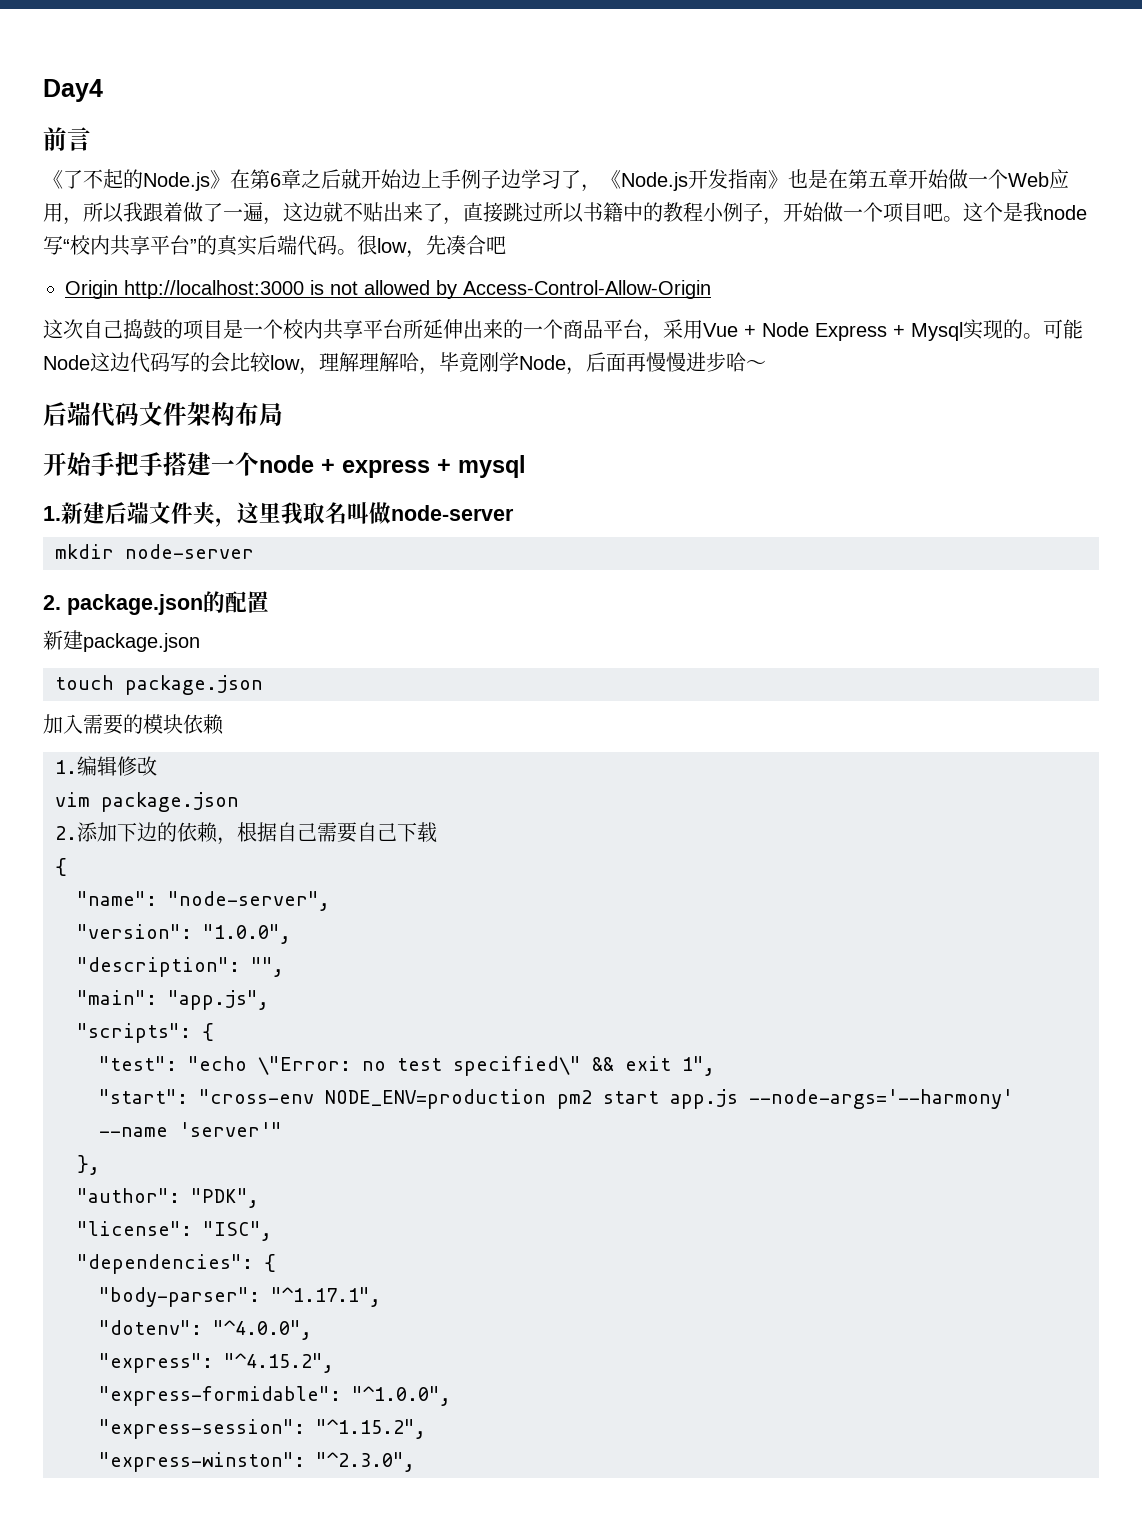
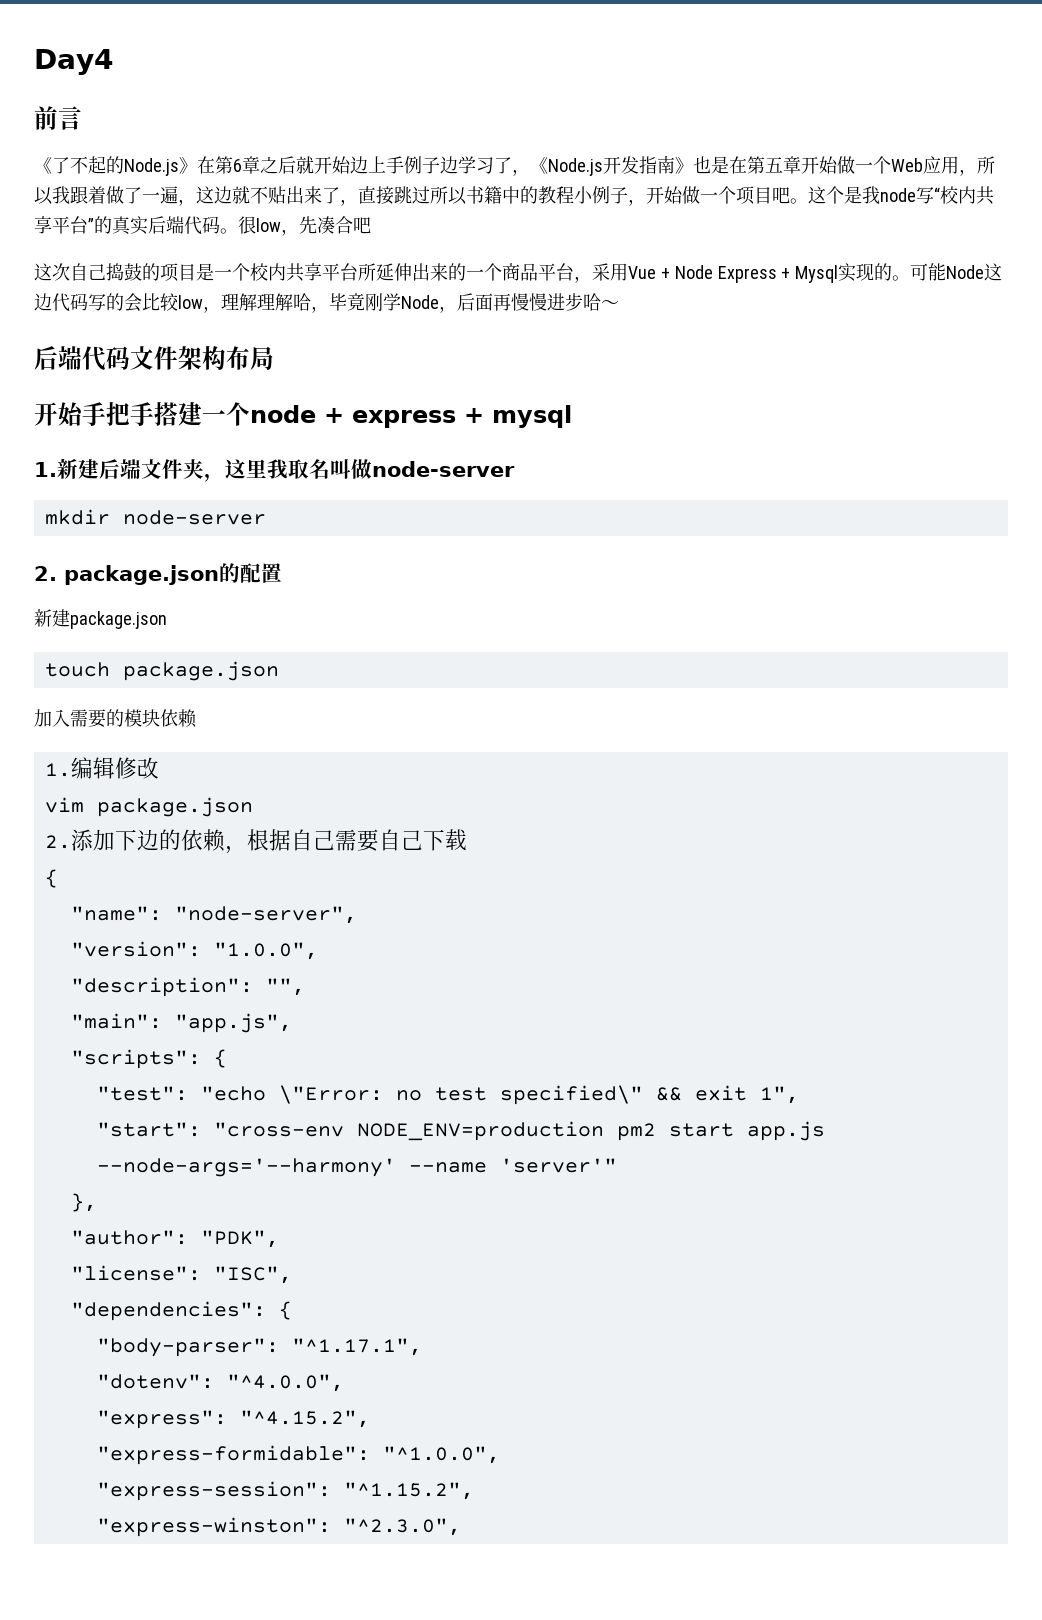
- Origin http://localhost:3000 is not allowed by Access-Control-Allow-Origin

